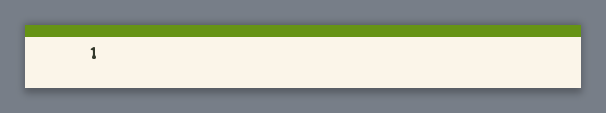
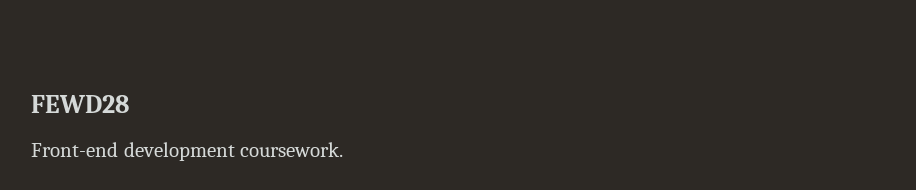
- 1
+ FEWD28
+ Front-end development coursework.

